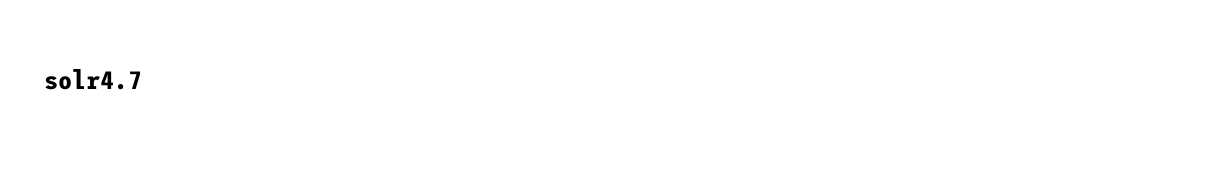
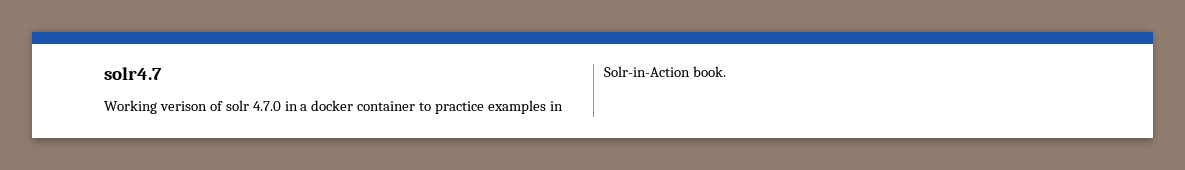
+ Working verison of solr 4.7.0 in a docker container to practice examples in Solr-in-Action book.

